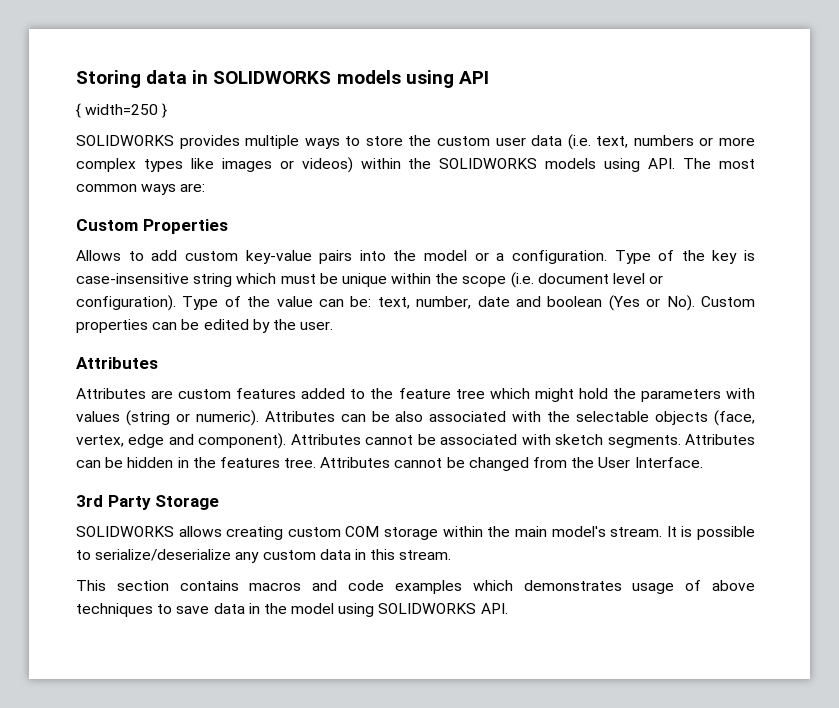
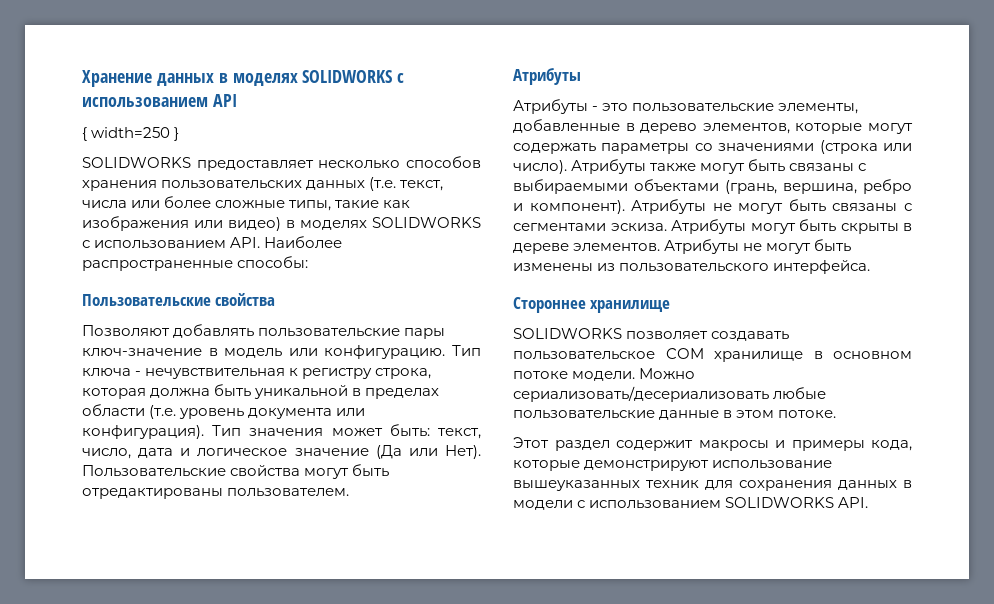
- Storing data in SOLIDWORKS models using API
+ Хранение данных в моделях SOLIDWORKS с использованием API
- SOLIDWORKS provides multiple ways to store the custom user data (i.e. text, numbers or more complex types like images or videos) within the SOLIDWORKS models using API. The most common ways are:
- Custom Properties
- Allows to add custom key-value pairs into the model or a configuration. Type of the key is case-insensitive string which must be unique within the scope (i.e. document level or configuration). Type of the value can be: text, number, date and boolean (Yes or No). Custom properties can be edited by the user.
- Attributes
- Attributes are custom features added to the feature tree which might hold the parameters with values (string or numeric). Attributes can be also associated with the selectable objects (face, vertex, edge and component). Attributes cannot be associated with sketch segments. Attributes can be hidden in the features tree. Attributes cannot be changed from the User Interface.
- 3rd Party Storage
- SOLIDWORKS allows creating custom COM storage within the main model's stream. It is possible to serialize/deserialize any custom data in this stream.
- This section contains macros and code examples which demonstrates usage of above techniques to save data in the model using SOLIDWORKS API.
+ SOLIDWORKS предоставляет несколько способов хранения пользовательских данных (т.е. текст, числа или более сложные типы, такие как изображения или видео) в моделях SOLIDWORKS с использованием API. Наиболее распространенные способы:
+ Пользовательские свойства
+ Позволяют добавлять пользовательские пары ключ-значение в модель или конфигурацию. Тип ключа - нечувствительная к регистру строка, которая должна быть уникальной в пределах области (т.е. уровень документа или конфигурация). Тип значения может быть: текст, число, дата и логическое значение (Да или Нет). Пользовательские свойства могут быть отредактированы пользователем.
+ Атрибуты
+ Атрибуты - это пользовательские элементы, добавленные в дерево элементов, которые могут содержать параметры со значениями (строка или число). Атрибуты также могут быть связаны с выбираемыми объектами (грань, вершина, ребро и компонент). Атрибуты не могут быть связаны с сегментами эскиза. Атрибуты могут быть скрыты в дереве элементов. Атрибуты не могут быть изменены из пользовательского интерфейса.
+ Стороннее хранилище
+ SOLIDWORKS позволяет создавать пользовательское COM хранилище в основном потоке модели. Можно сериализовать/десериализовать любые пользовательские данные в этом потоке.
+ Этот раздел содержит макросы и примеры кода, которые демонстрируют использование вышеуказанных техник для сохранения данных в модели с использованием SOLIDWORKS API.

